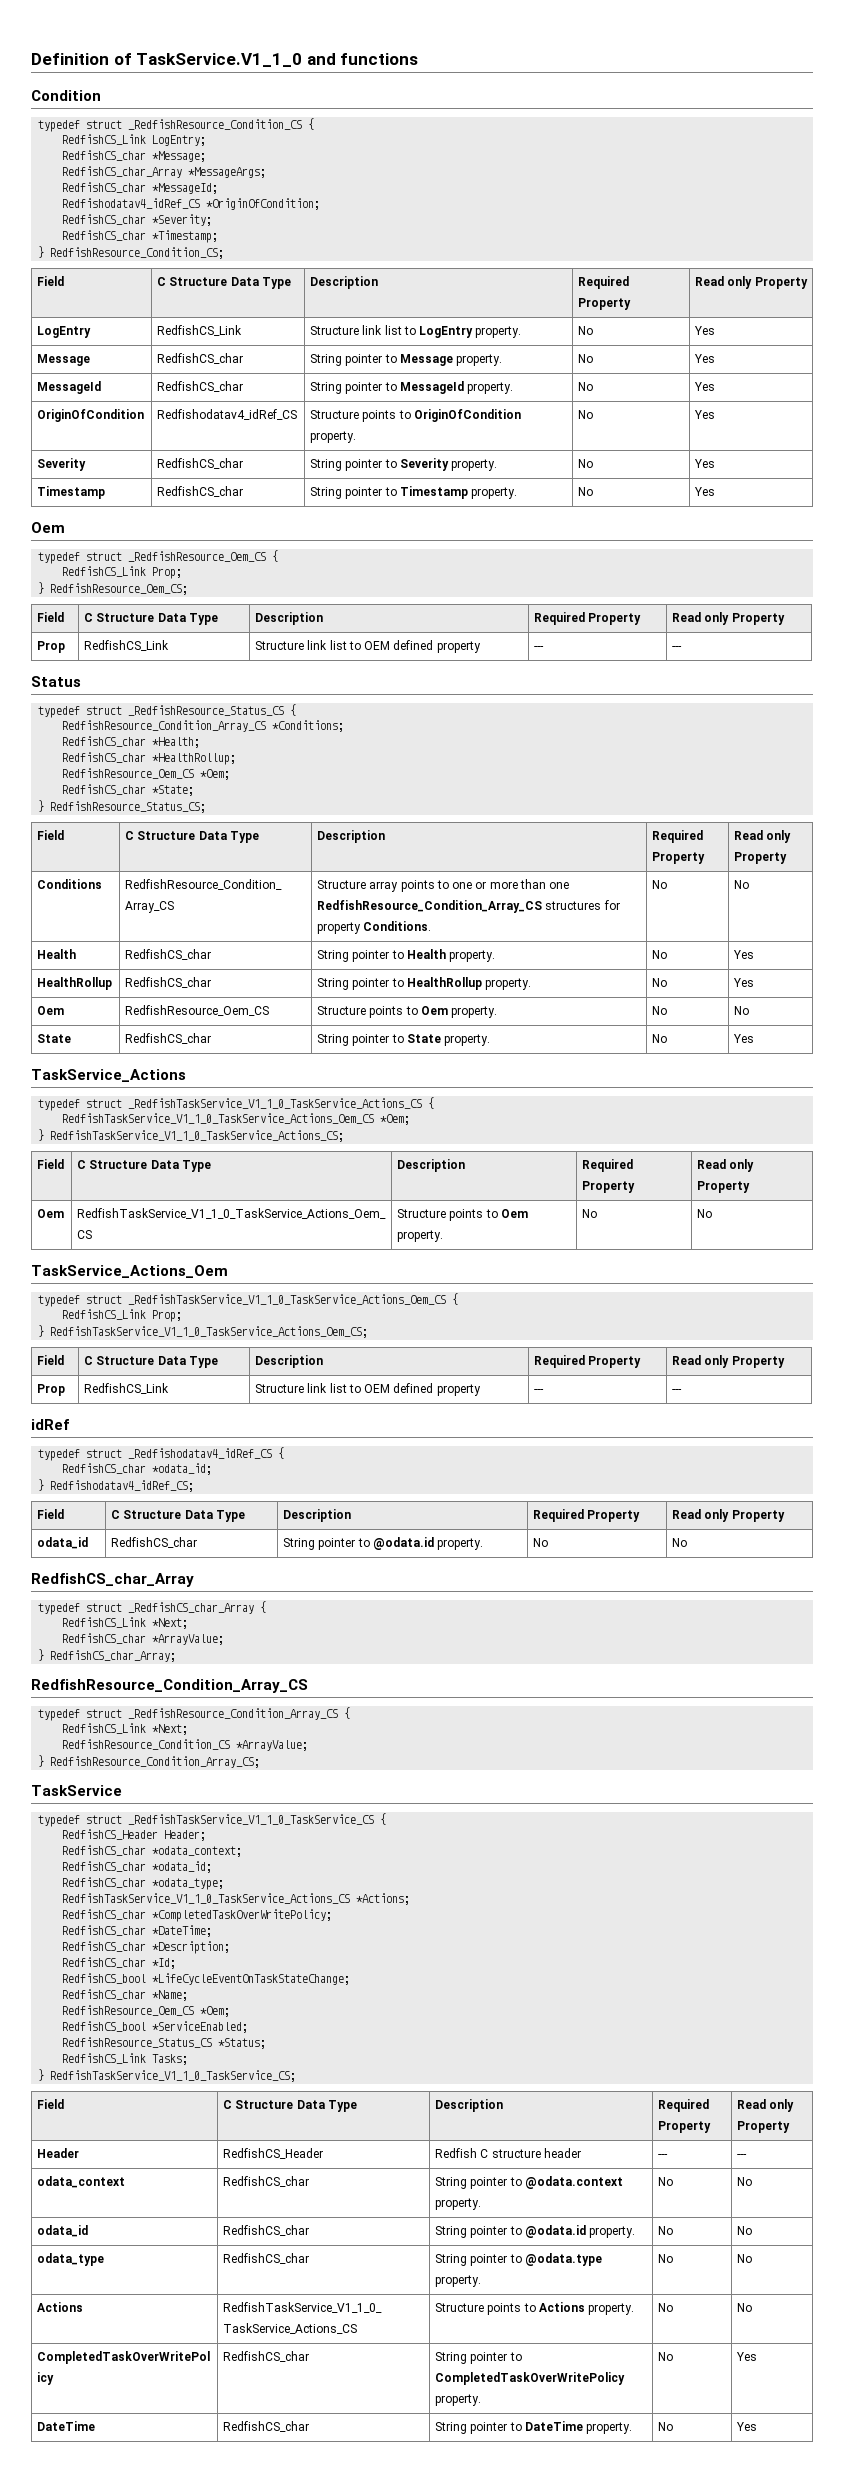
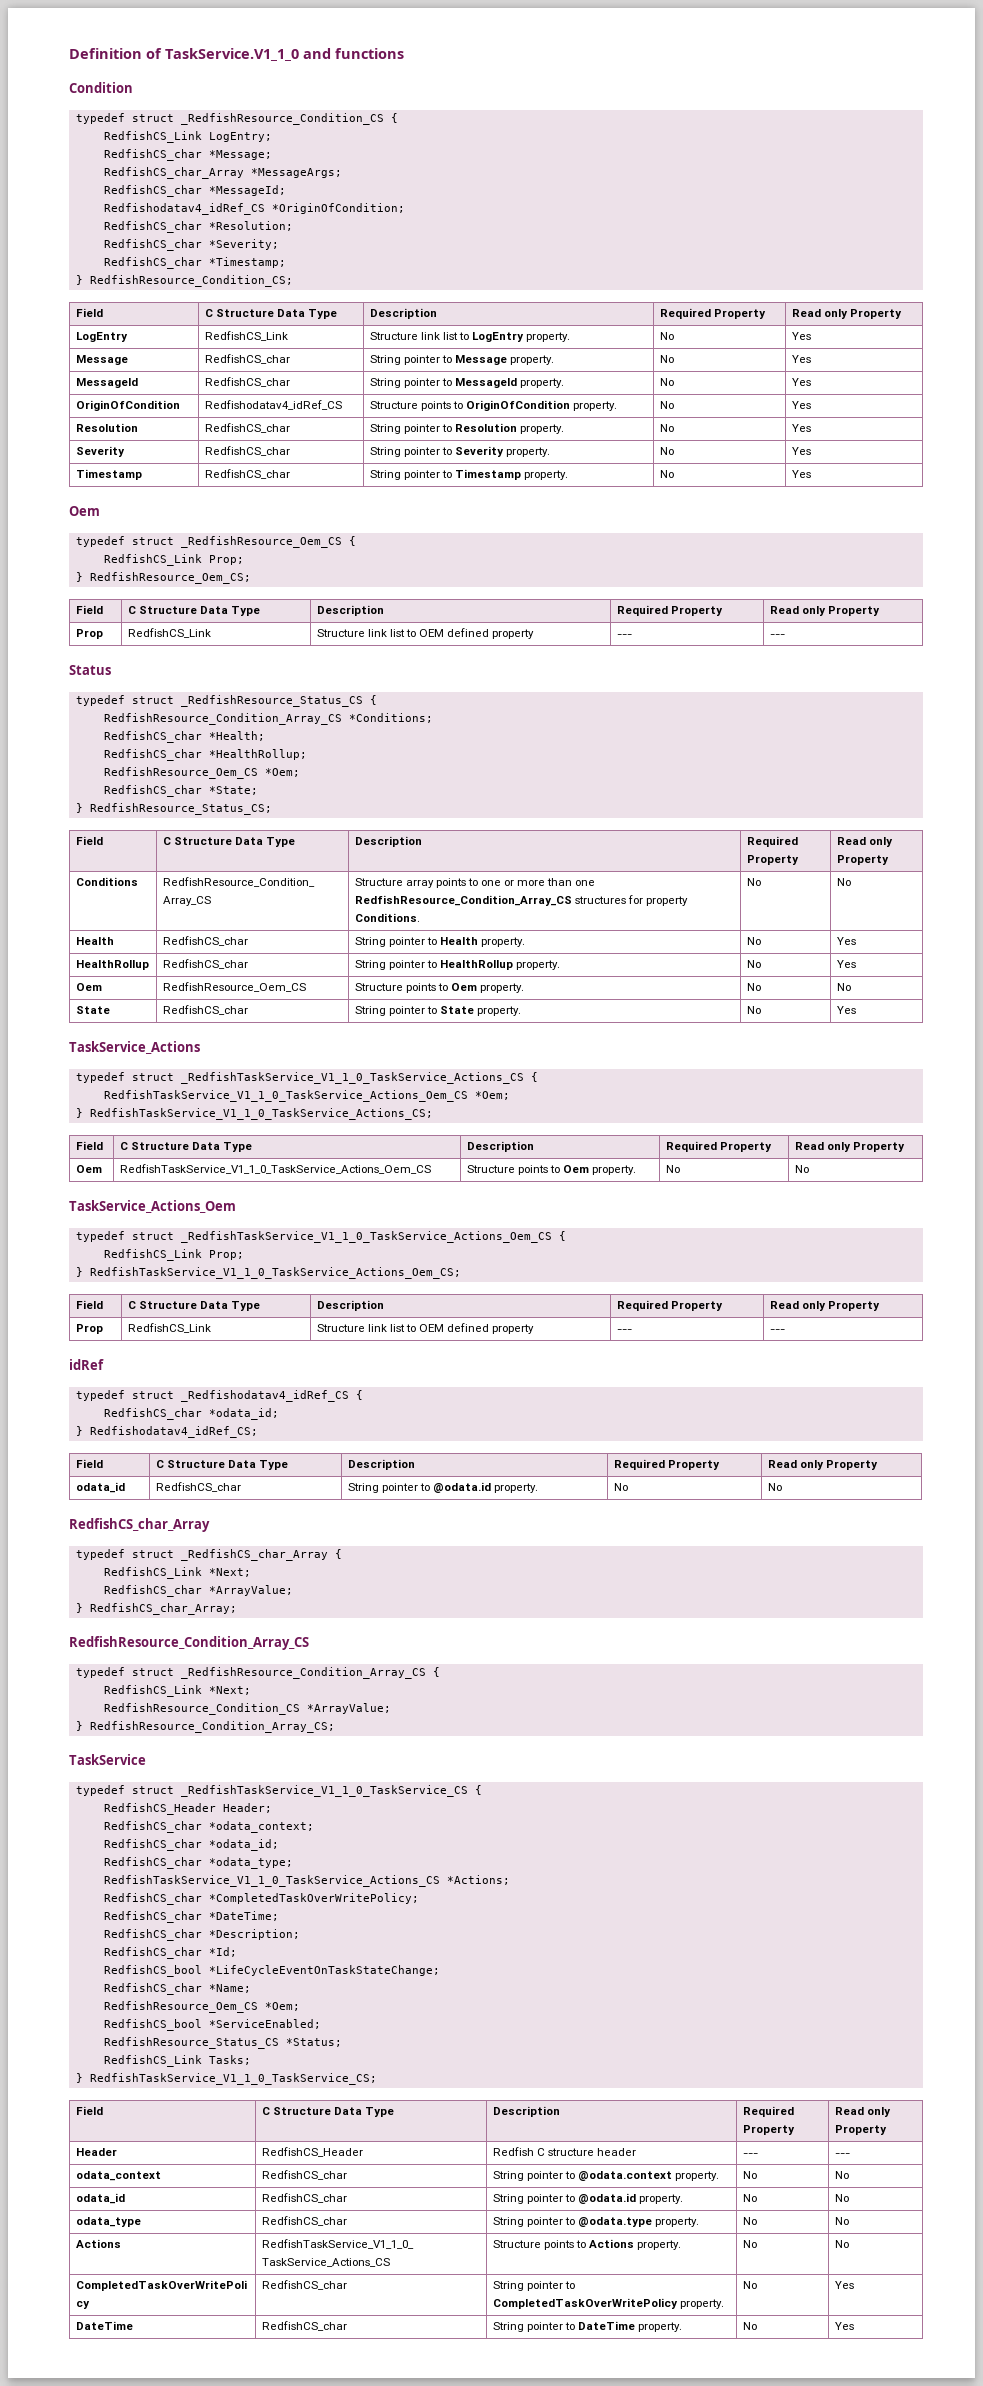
+ RedfishCS_char *Resolution;
+ Resolution | RedfishCS_char | String pointer to Resolution property. | No | Yes

